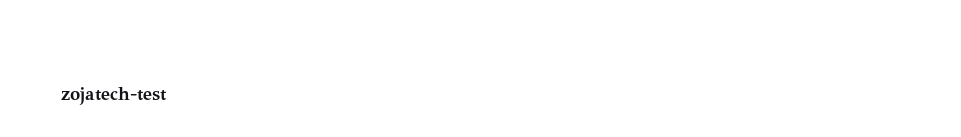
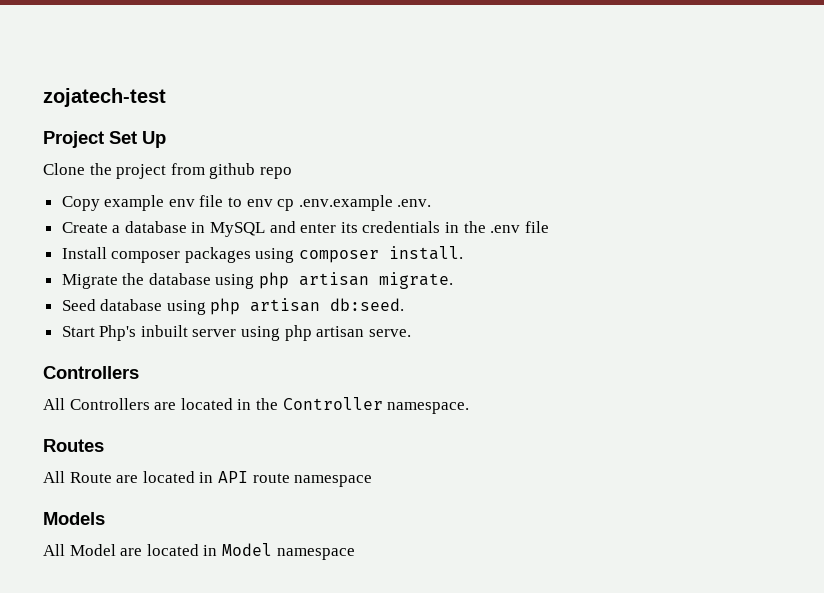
+ Project Set Up
+ Clone the project from github repo
+ Copy example env file to env cp .env.example .env.
+ Create a database in MySQL and enter its credentials in the .env file
+ Install composer packages using composer install.
+ Migrate the database using php artisan migrate.
+ Seed database using php artisan db:seed.
+ Start Php's inbuilt server using php artisan serve.
+ Controllers
+ All Controllers are located in the Controller namespace.
+ Routes
+ All Route are located in API route namespace
+ Models
+ All Model are located in Model namespace

